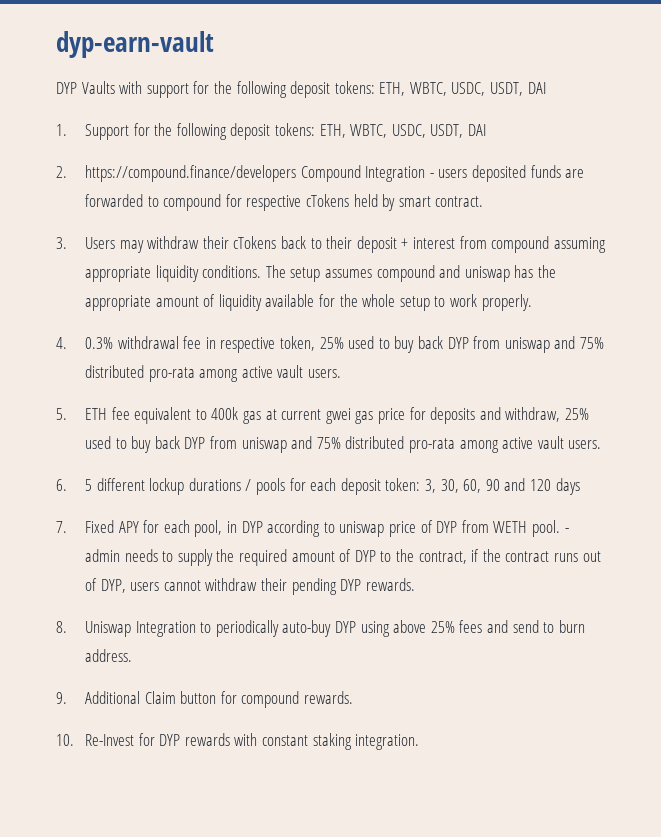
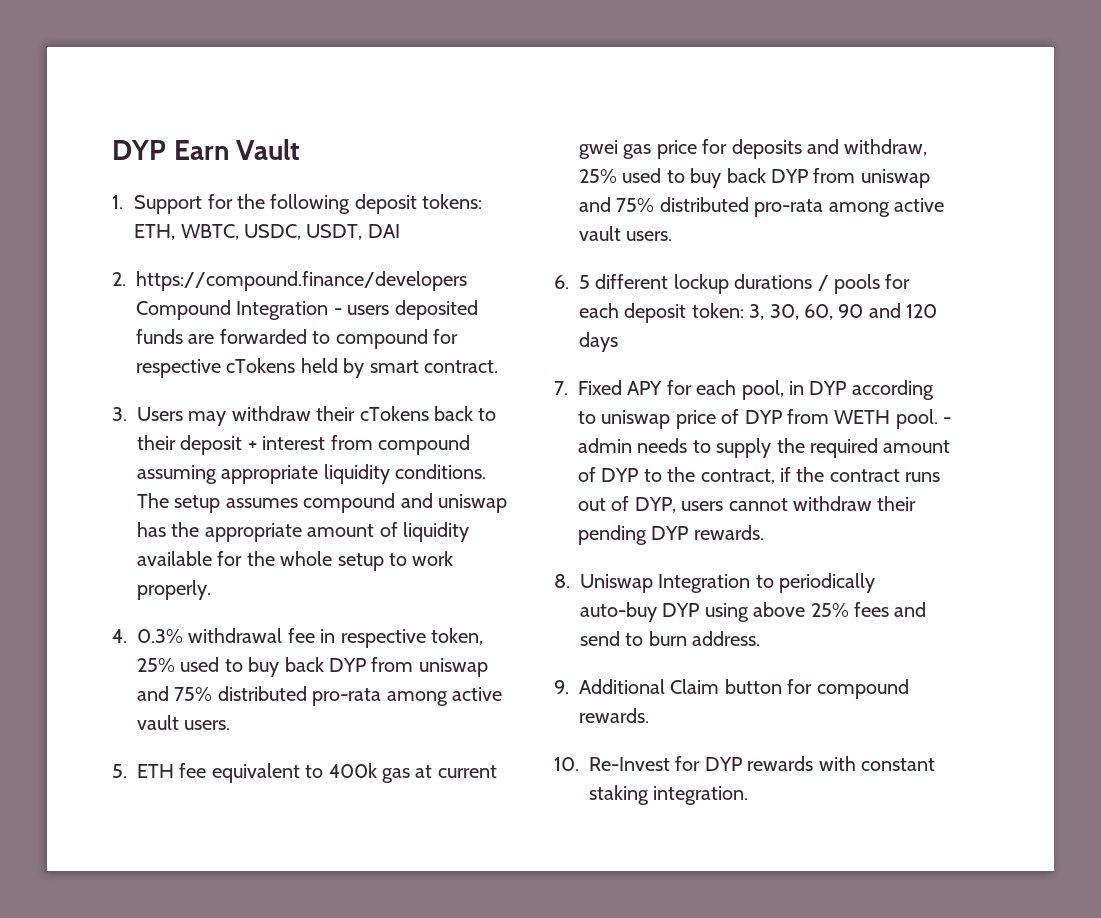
- dyp-earn-vault
- DYP Vaults with support for the following deposit tokens: ETH, WBTC, USDC, USDT, DAI
+ DYP Earn Vault

